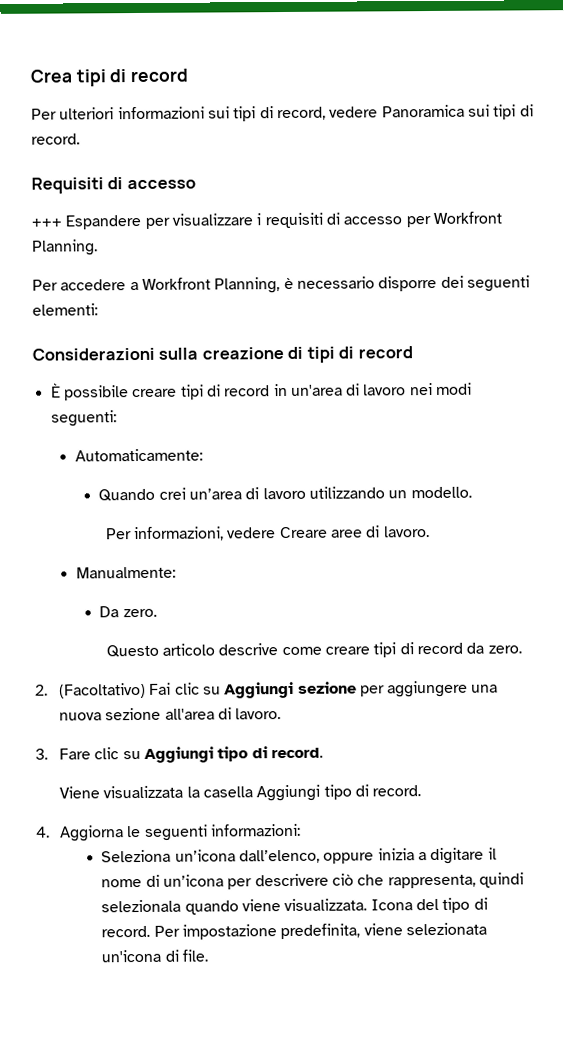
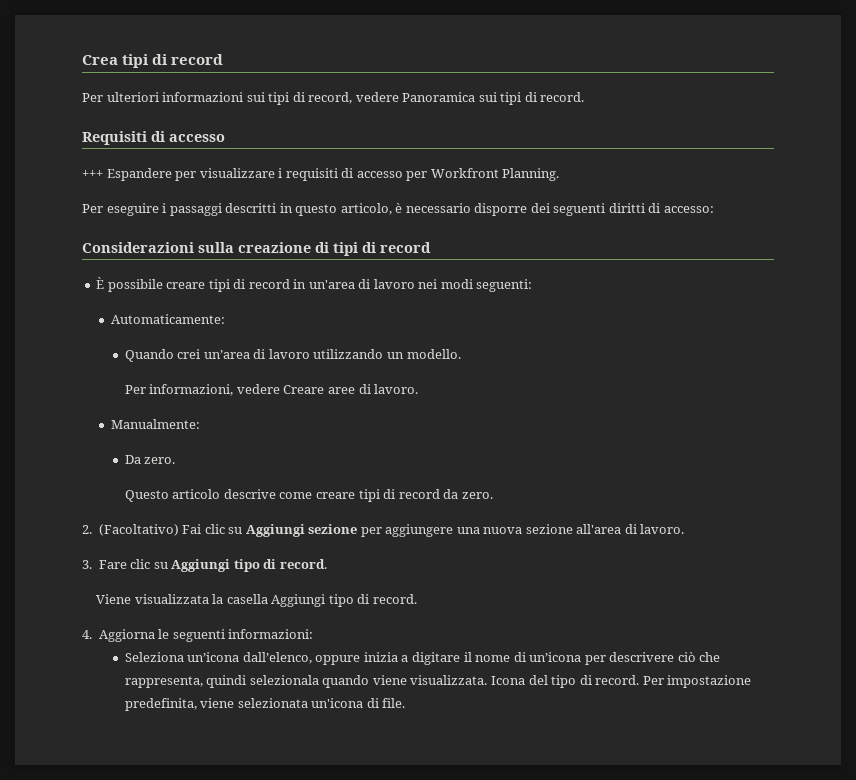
- Per accedere a Workfront Planning, è necessario disporre dei seguenti elementi:
+ Per eseguire i passaggi descritti in questo articolo, è necessario disporre dei seguenti diritti di accesso:

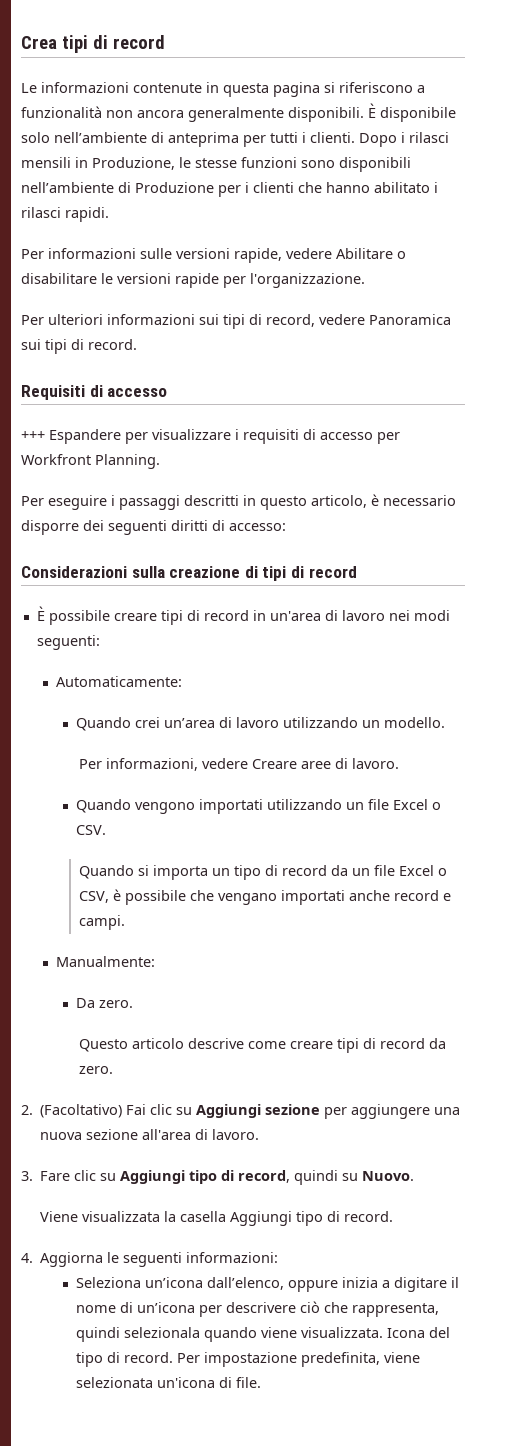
+ Le informazioni contenute in questa pagina si riferiscono a funzionalità non ancora generalmente disponibili. È disponibile solo nell’ambiente di anteprima per tutti i clienti. Dopo i rilasci mensili in Produzione, le stesse funzioni sono disponibili nell’ambiente di Produzione per i clienti che hanno abilitato i rilasci rapidi.
+ Per informazioni sulle versioni rapide, vedere Abilitare o disabilitare le versioni rapide per l'organizzazione.
+ Quando vengono importati utilizzando un file Excel o CSV.
+ Quando si importa un tipo di record da un file Excel o CSV, è possibile che vengano importati anche record e campi.
- 3. Fare clic su Aggiungi tipo di record.
+ 3. Fare clic su Aggiungi tipo di record, quindi su Nuovo.

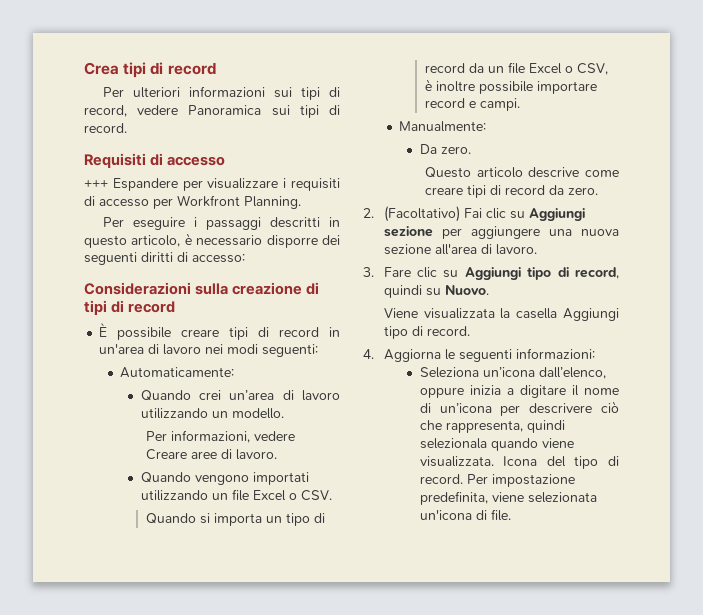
- Le informazioni contenute in questa pagina si riferiscono a funzionalità non ancora generalmente disponibili. È disponibile solo nell’ambiente di anteprima per tutti i clienti. Dopo i rilasci mensili in Produzione, le stesse funzioni sono disponibili nell’ambiente di Produzione per i clienti che hanno abilitato i rilasci rapidi.
- Per informazioni sulle versioni rapide, vedere Abilitare o disabilitare le versioni rapide per l'organizzazione.
- Quando si importa un tipo di record da un file Excel o CSV, è possibile che vengano importati anche record e campi.
+ Quando si importa un tipo di record da un file Excel o CSV, è inoltre possibile importare record e campi.

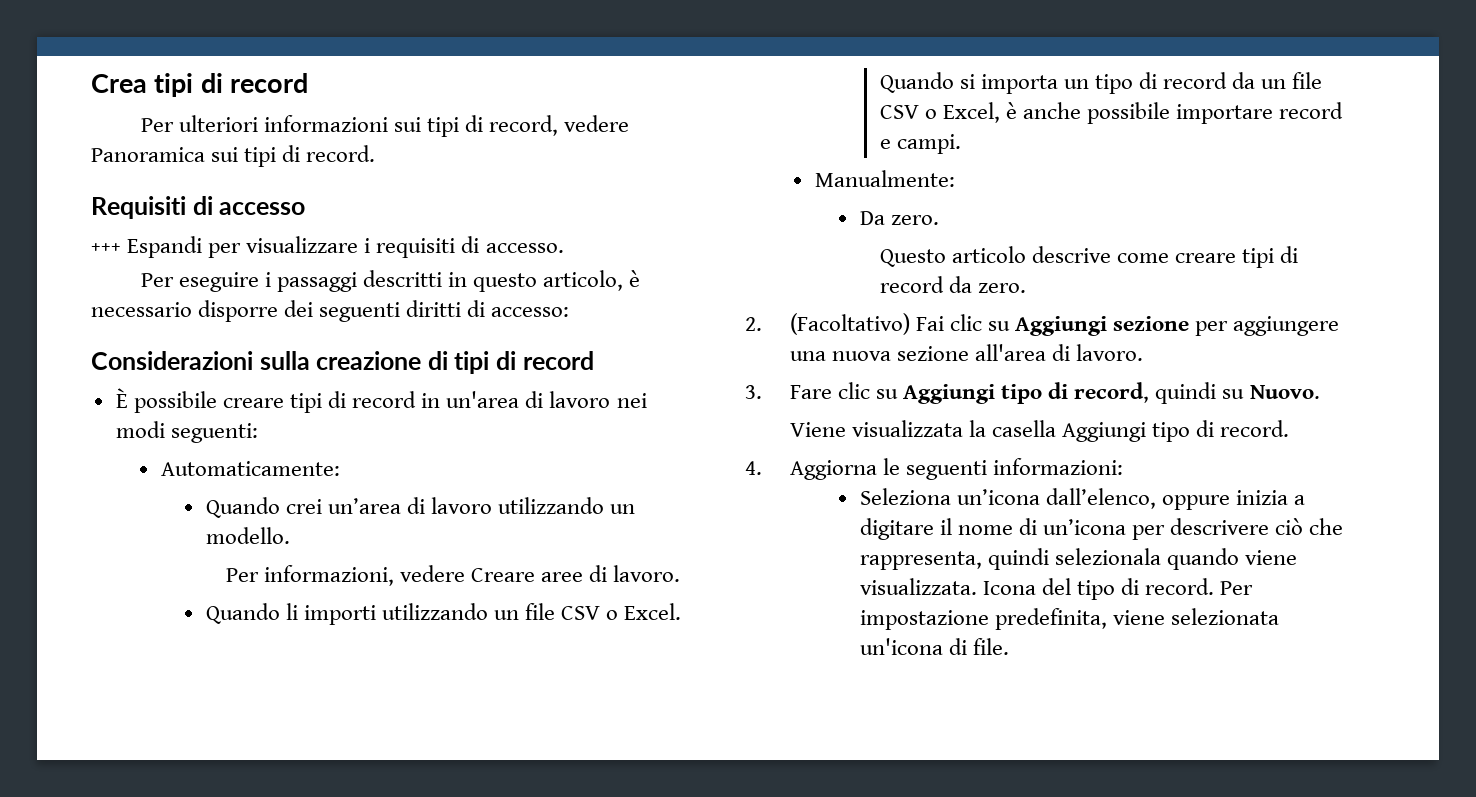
- +++ Espandere per visualizzare i requisiti di accesso per Workfront Planning.
+ +++ Espandi per visualizzare i requisiti di accesso.
- Quando vengono importati utilizzando un file Excel o CSV.
+ Quando li importi utilizzando un file CSV o Excel.
- Quando si importa un tipo di record da un file Excel o CSV, è inoltre possibile importare record e campi.
+ Quando si importa un tipo di record da un file CSV o Excel, è anche possibile importare record e campi.

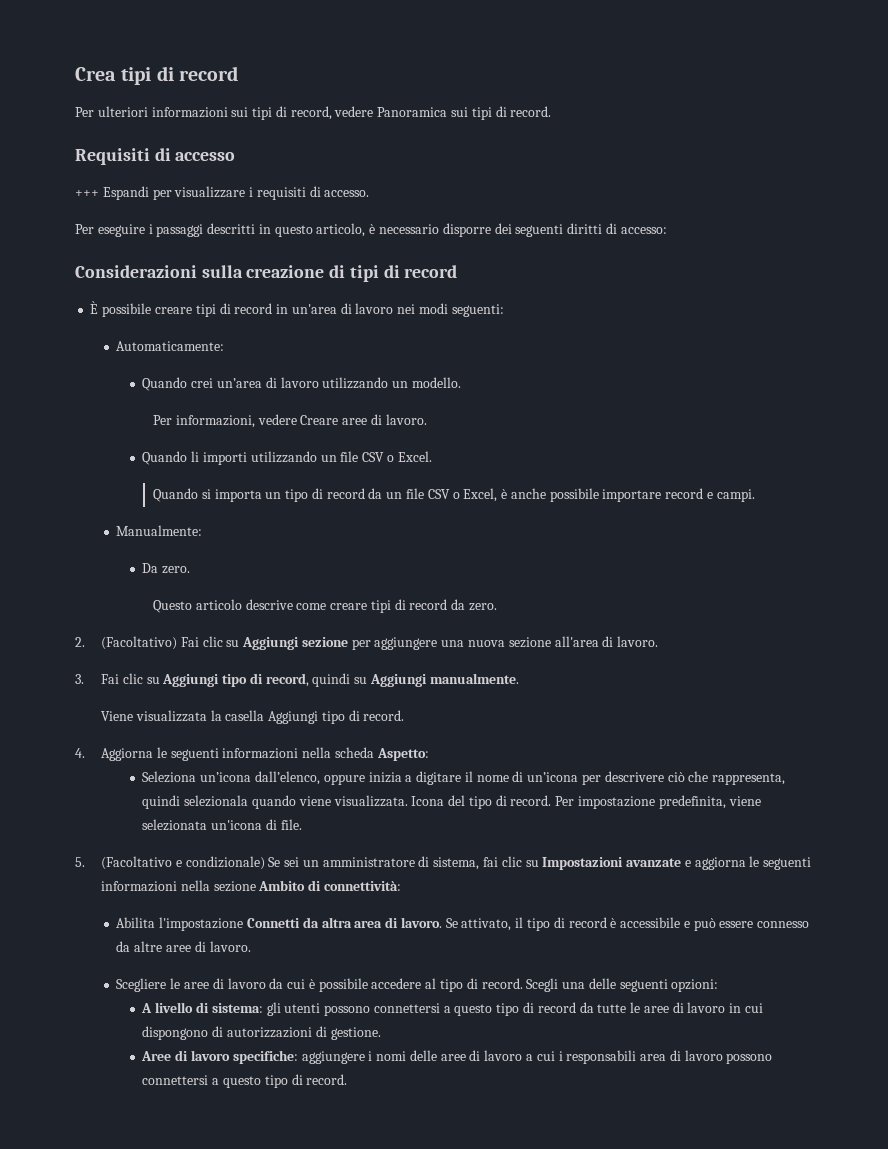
- 3. Fare clic su Aggiungi tipo di record, quindi su Nuovo.
+ 3. Fai clic su Aggiungi tipo di record, quindi su Aggiungi manualmente.
- 4. Aggiorna le seguenti informazioni:
+ 4. Aggiorna le seguenti informazioni nella scheda Aspetto:
+ 5. (Facoltativo e condizionale) Se sei un amministratore di sistema, fai clic su Impostazioni avanzate e aggiorna le seguenti informazioni nella sezione Ambito di connettività:
+ Abilita l'impostazione Connetti da altra area di lavoro. Se attivato, il tipo di record è accessibile e può essere connesso da altre aree di lavoro.
+ Scegliere le aree di lavoro da cui è possibile accedere al tipo di record. Scegli una delle seguenti opzioni:
+ A livello di sistema: gli utenti possono connettersi a questo tipo di record da tutte le aree di lavoro in cui dispongono di autorizzazioni di gestione.
+ Aree di lavoro specifiche: aggiungere i nomi delle aree di lavoro a cui i responsabili area di lavoro possono connettersi a questo tipo di record.

